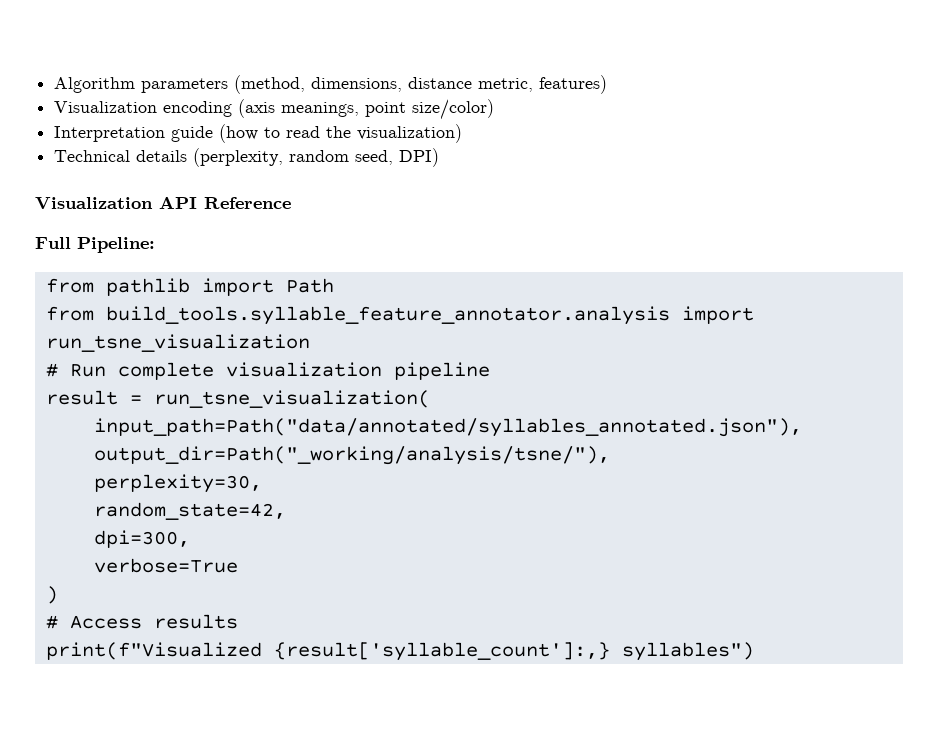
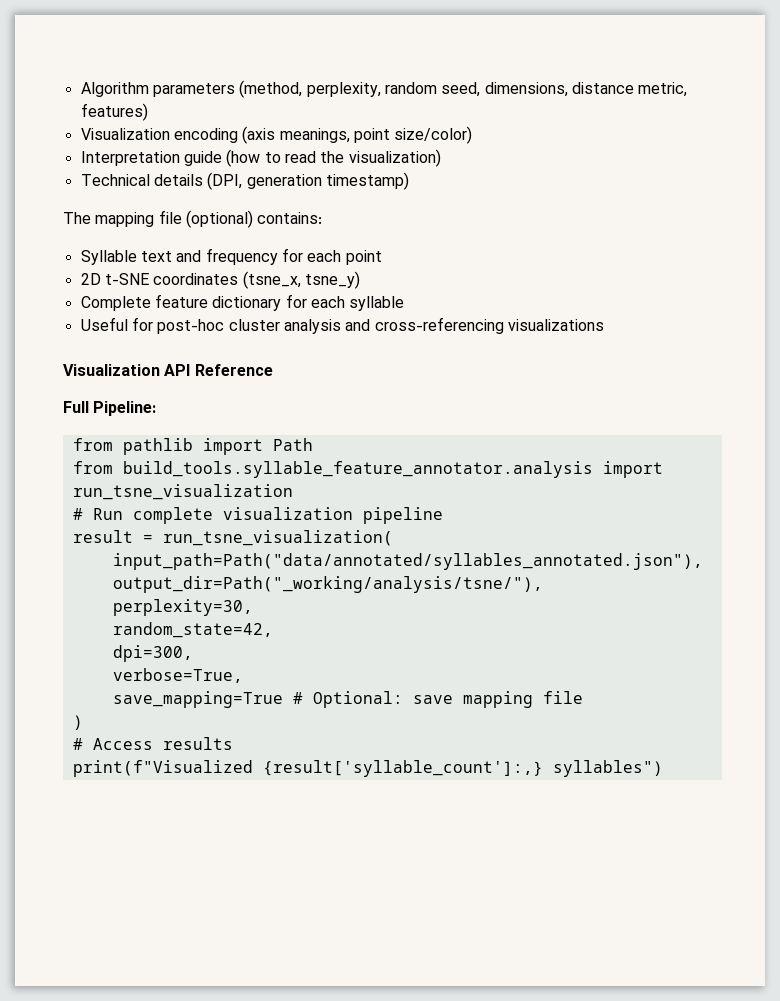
- Algorithm parameters (method, dimensions, distance metric, features)
+ Algorithm parameters (method, perplexity, random seed, dimensions, distance metric, features)
- Technical details (perplexity, random seed, DPI)
+ Technical details (DPI, generation timestamp)
+ The mapping file (optional) contains:
+ Syllable text and frequency for each point
+ 2D t-SNE coordinates (tsne_x, tsne_y)
+ Complete feature dictionary for each syllable
+ Useful for post-hoc cluster analysis and cross-referencing visualizations
- verbose=True
+ verbose=True,
+ save_mapping=True # Optional: save mapping file

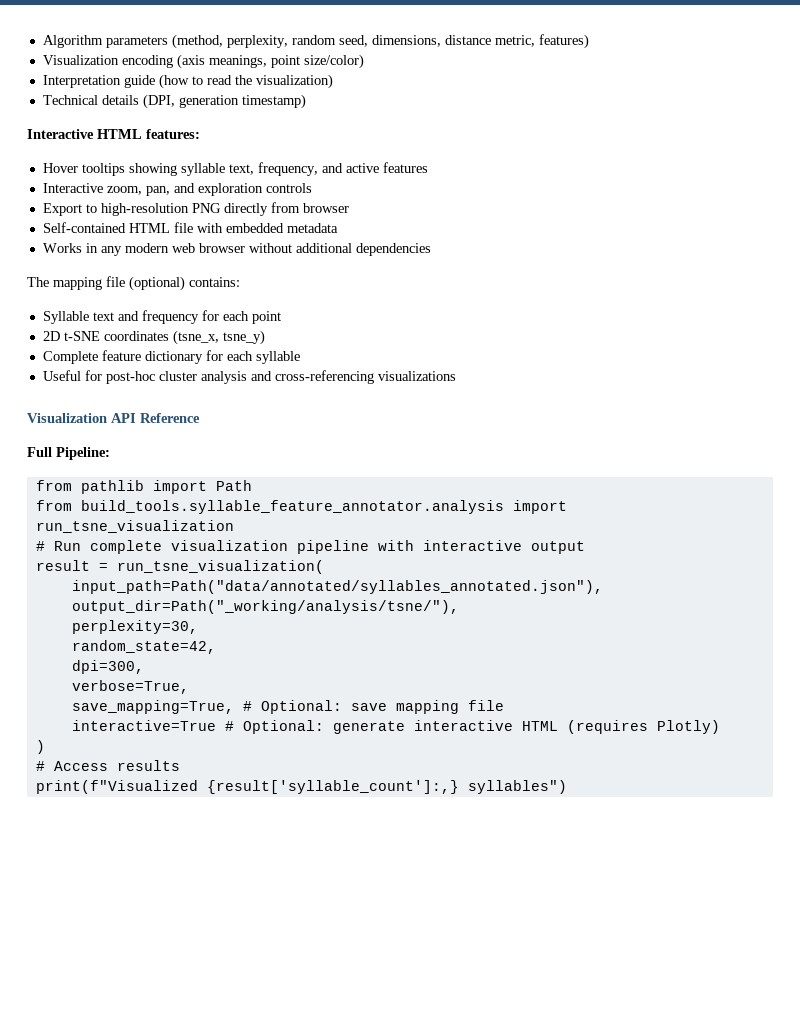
+ Interactive HTML features:
+ Hover tooltips showing syllable text, frequency, and active features
+ Interactive zoom, pan, and exploration controls
+ Export to high-resolution PNG directly from browser
+ Self-contained HTML file with embedded metadata
+ Works in any modern web browser without additional dependencies
- # Run complete visualization pipeline
+ # Run complete visualization pipeline with interactive output
- save_mapping=True # Optional: save mapping file
+ save_mapping=True, # Optional: save mapping file
+ interactive=True # Optional: generate interactive HTML (requires Plotly)

